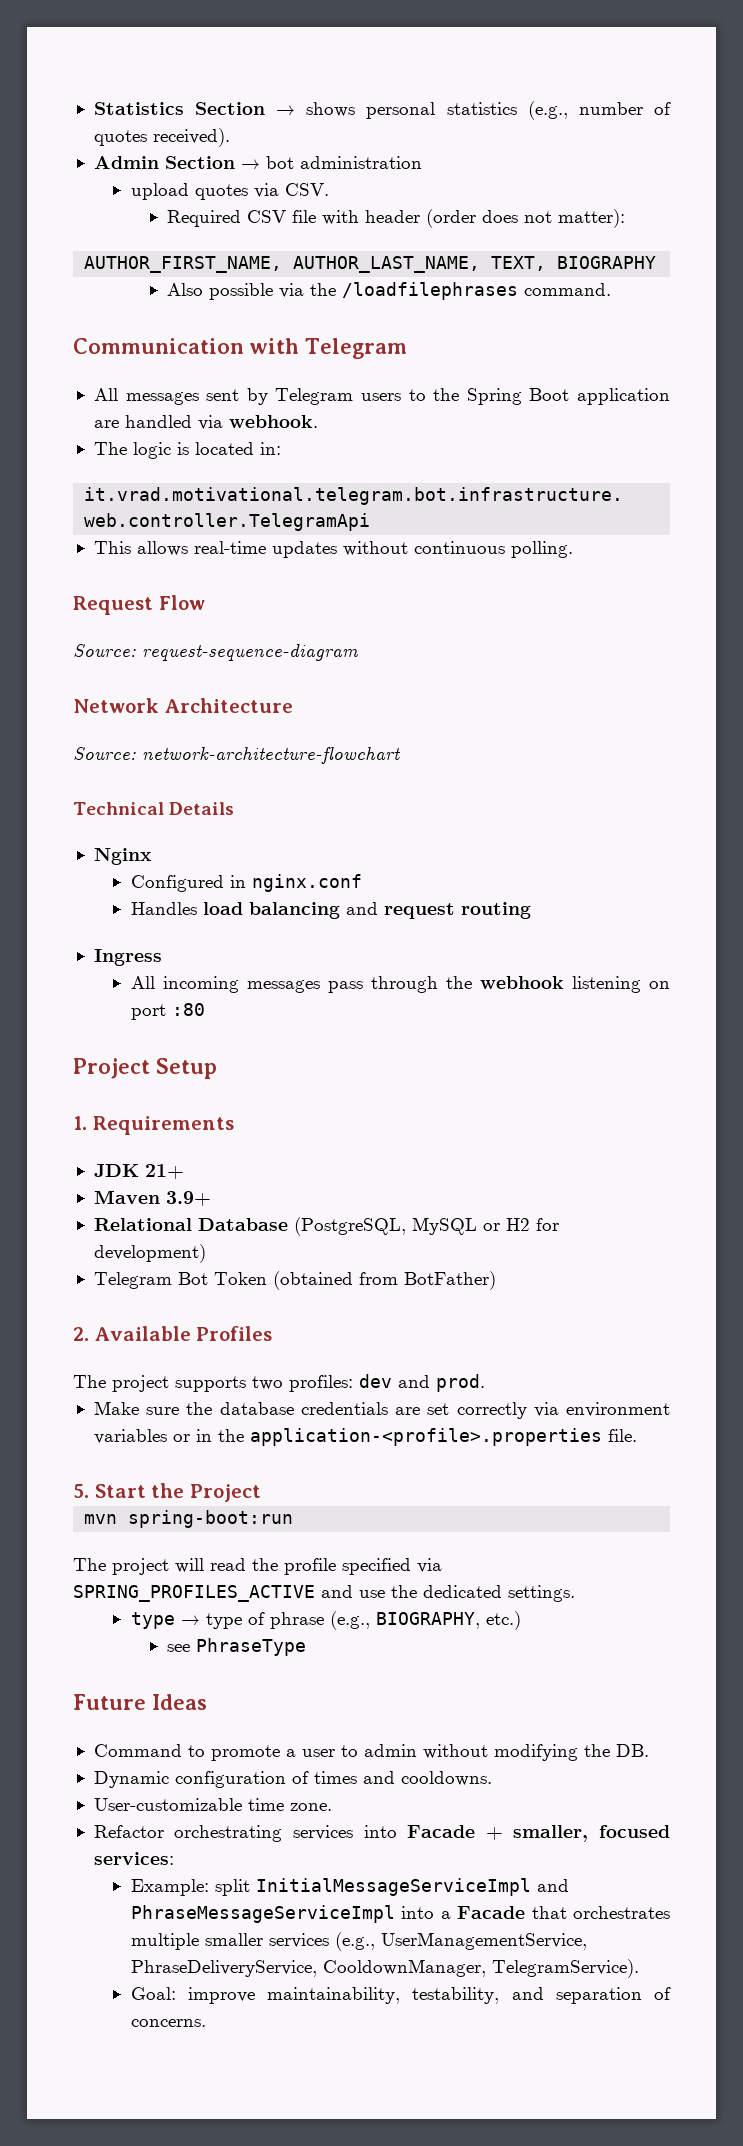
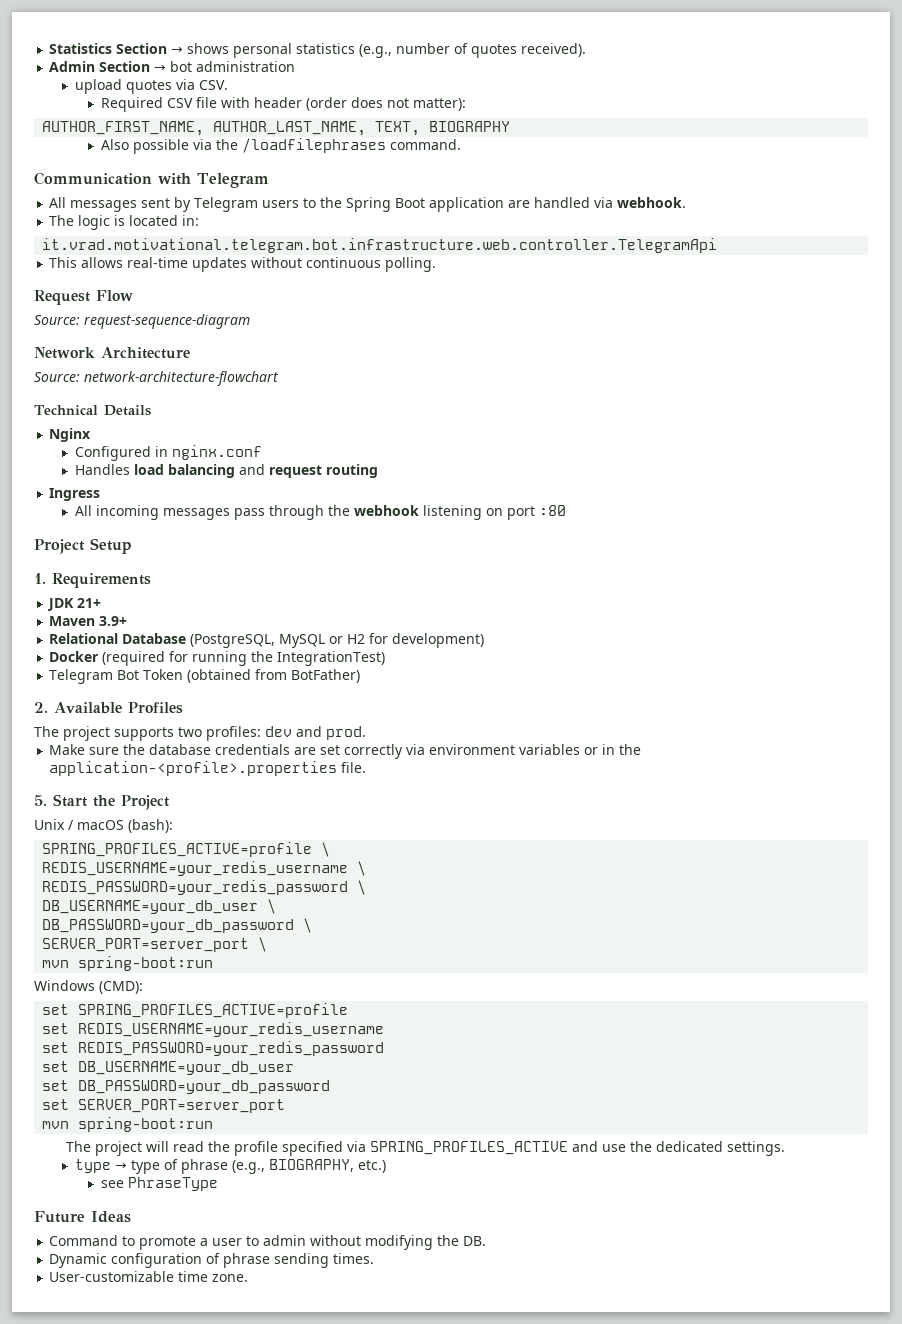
+ Docker (required for running the IntegrationTest)
+ Unix / macOS (bash):
+ SPRING_PROFILES_ACTIVE=profile \
+ REDIS_USERNAME=your_redis_username \
+ REDIS_PASSWORD=your_redis_password \
+ DB_USERNAME=your_db_user \
+ DB_PASSWORD=your_db_password \
+ SERVER_PORT=server_port \
+ mvn spring-boot:run
+ Windows (CMD):
+ set SPRING_PROFILES_ACTIVE=profile
+ set REDIS_USERNAME=your_redis_username
+ set REDIS_PASSWORD=your_redis_password
+ set DB_USERNAME=your_db_user
+ set DB_PASSWORD=your_db_password
+ set SERVER_PORT=server_port
- Dynamic configuration of times and cooldowns.
+ Dynamic configuration of phrase sending times.
- Refactor orchestrating services into Facade + smaller, focused services:
- Example: split InitialMessageServiceImpl and PhraseMessageServiceImpl into a Facade that orchestrates multiple smaller services (e.g., UserManagementService, PhraseDeliveryService, CooldownManager, TelegramService).
- Goal: improve maintainability, testability, and separation of concerns.

